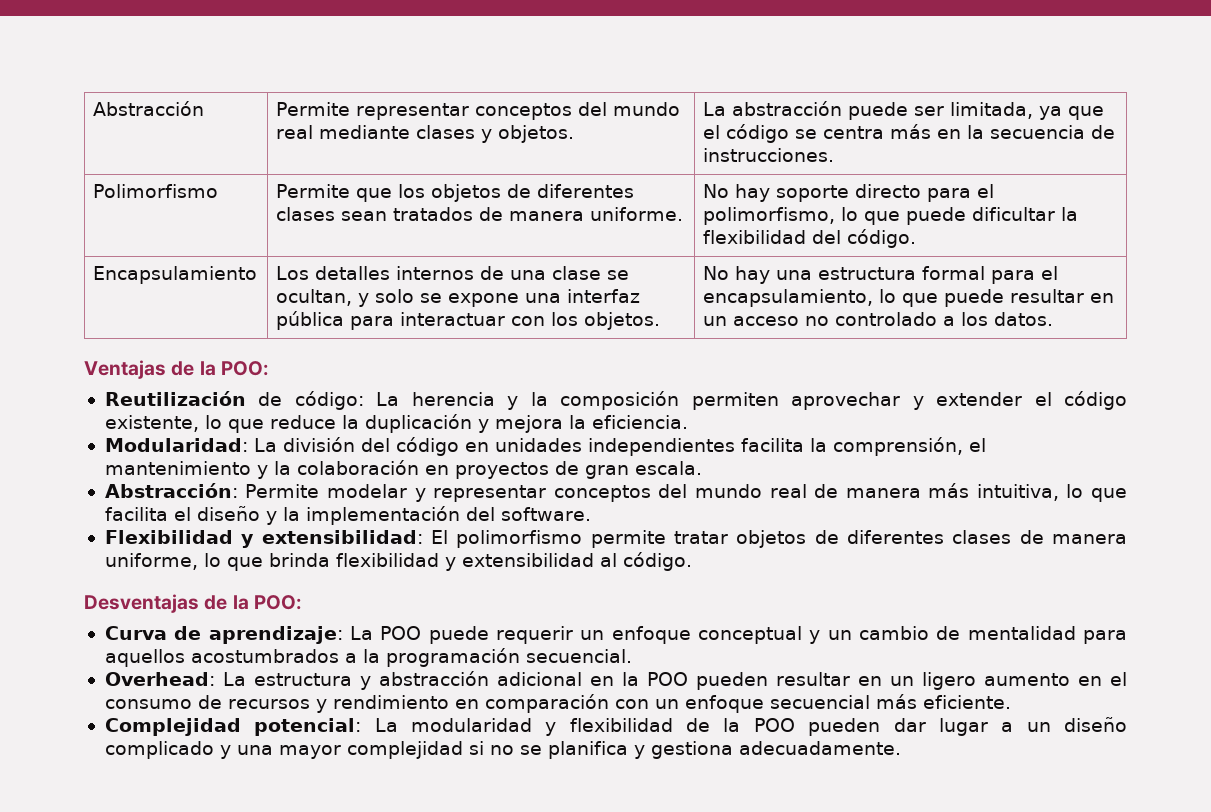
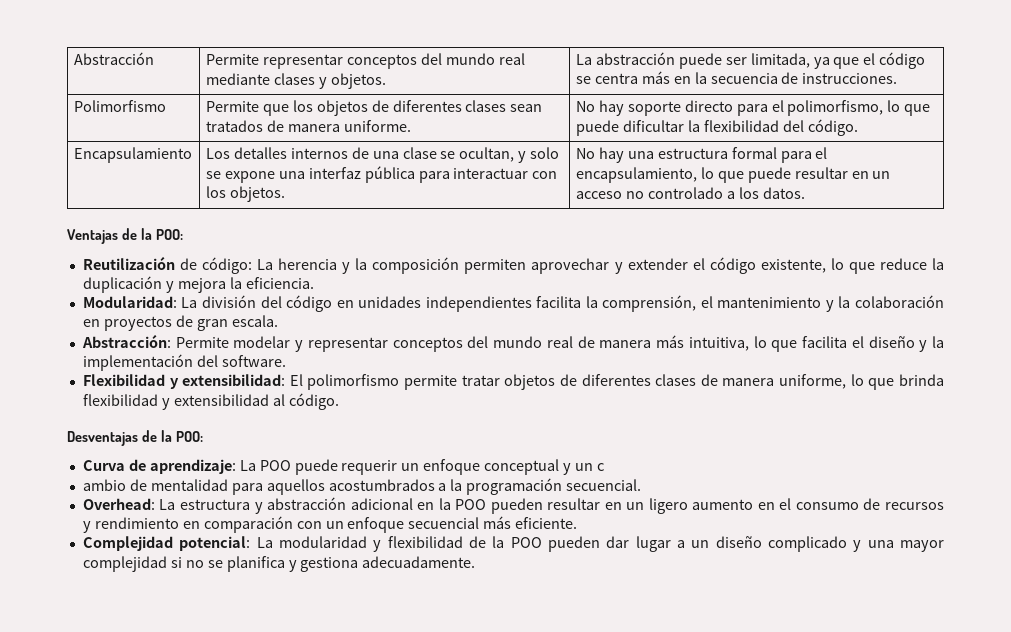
- Curva de aprendizaje: La POO puede requerir un enfoque conceptual y un cambio de mentalidad para aquellos acostumbrados a la programación secuencial.
+ Curva de aprendizaje: La POO puede requerir un enfoque conceptual y un c
+ ambio de mentalidad para aquellos acostumbrados a la programación secuencial.

